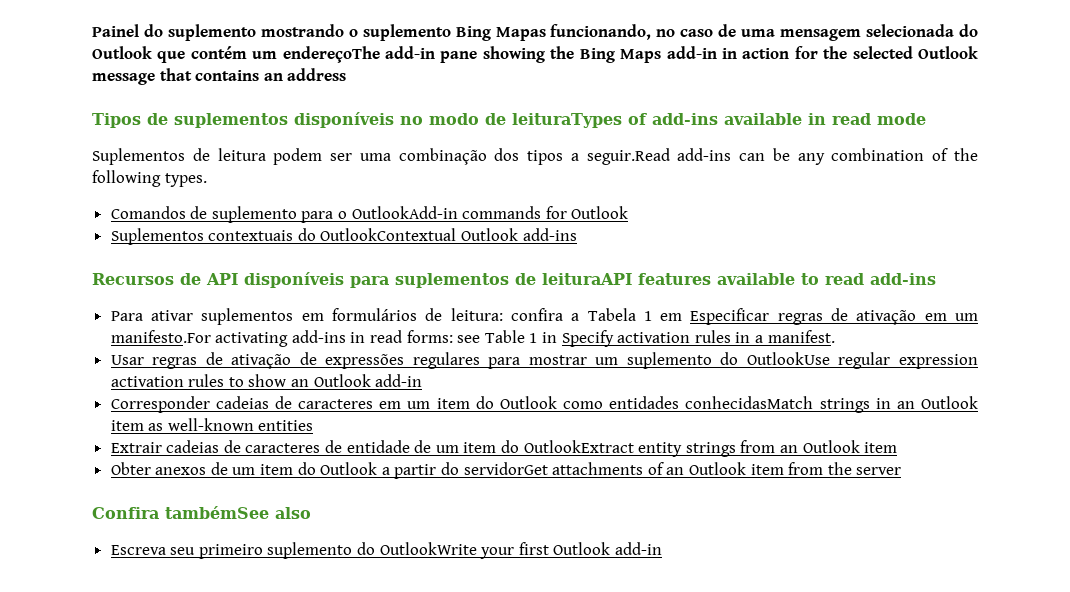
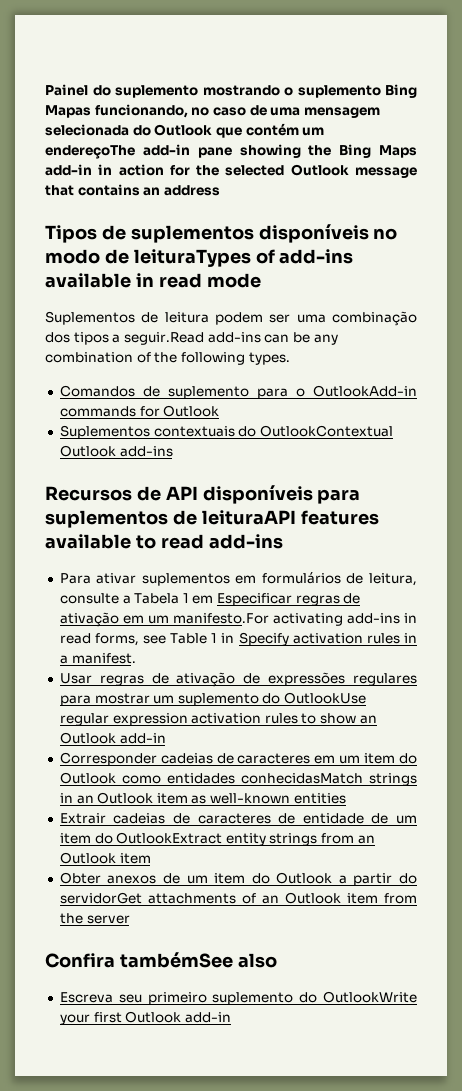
- Para ativar suplementos em formulários de leitura: confira a Tabela 1 em Especificar regras de ativação em um manifesto.For activating add-ins in read forms: see Table 1 in Specify activation rules in a manifest.
+ Para ativar suplementos em formulários de leitura, consulte a Tabela 1 em Especificar regras de ativação em um manifesto.For activating add-ins in read forms, see Table 1 in Specify activation rules in a manifest.

